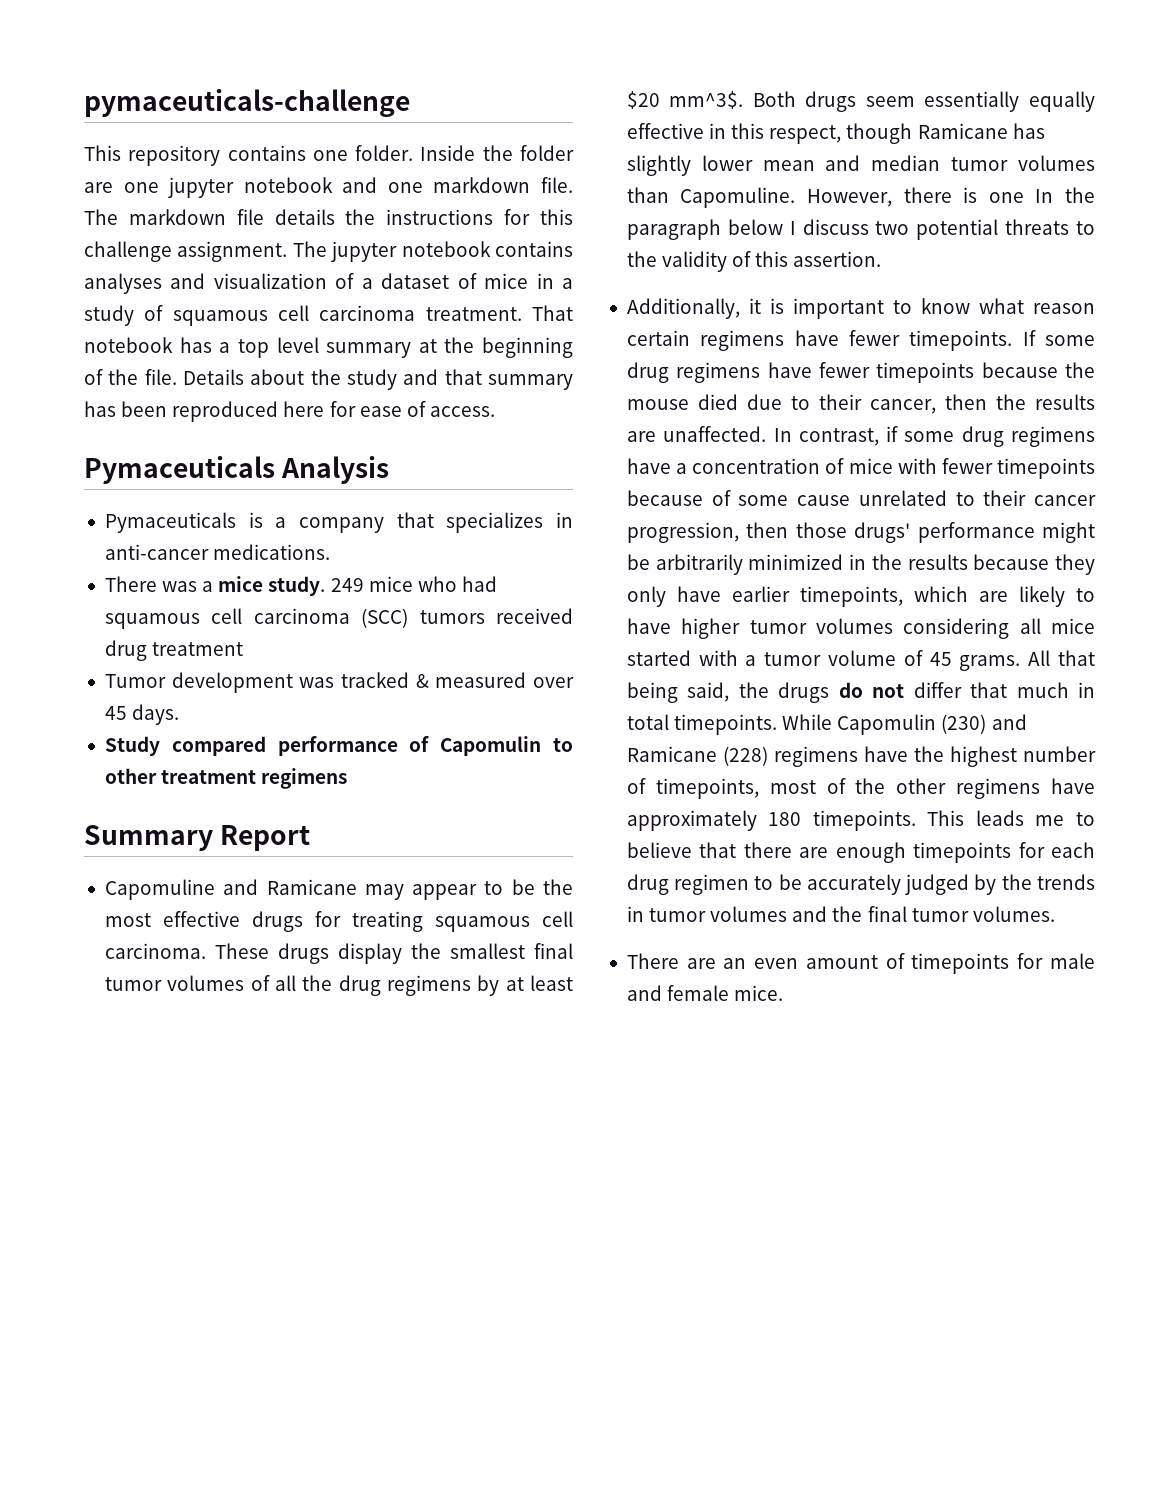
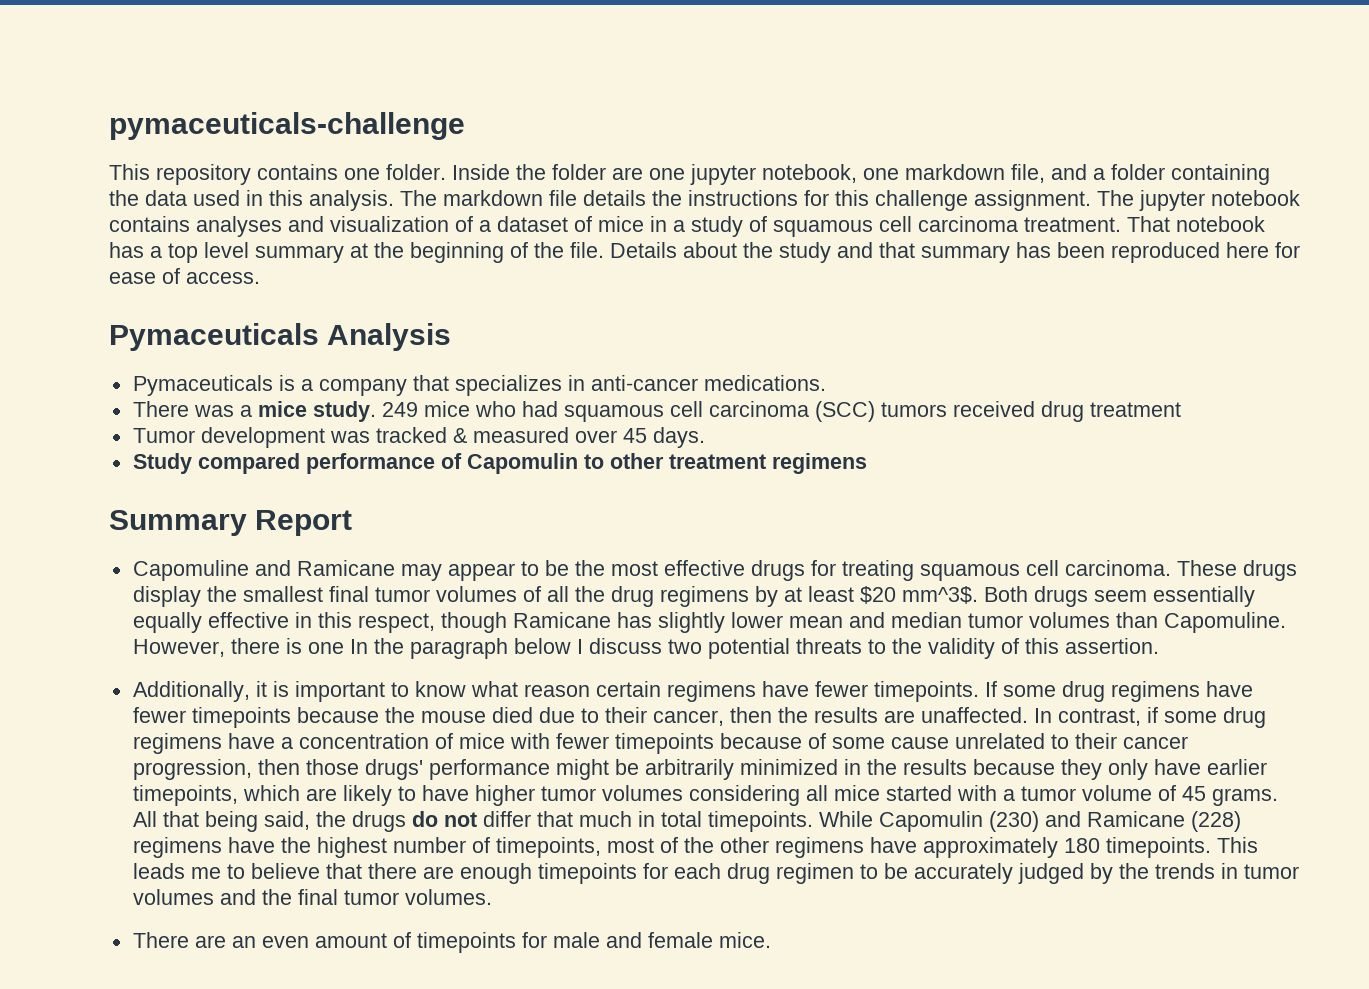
- Inside the folder are one jupyter notebook and one markdown file.
+ Inside the folder are one jupyter notebook, one markdown file, and a folder containing the data used in this analysis.

